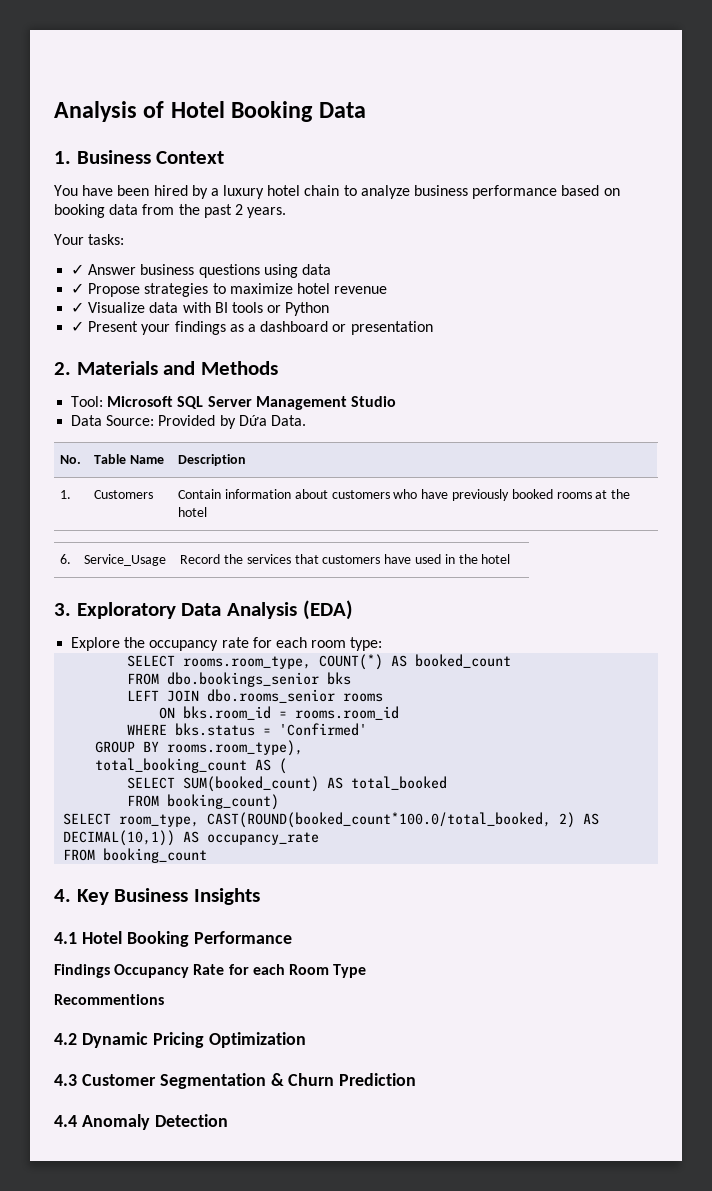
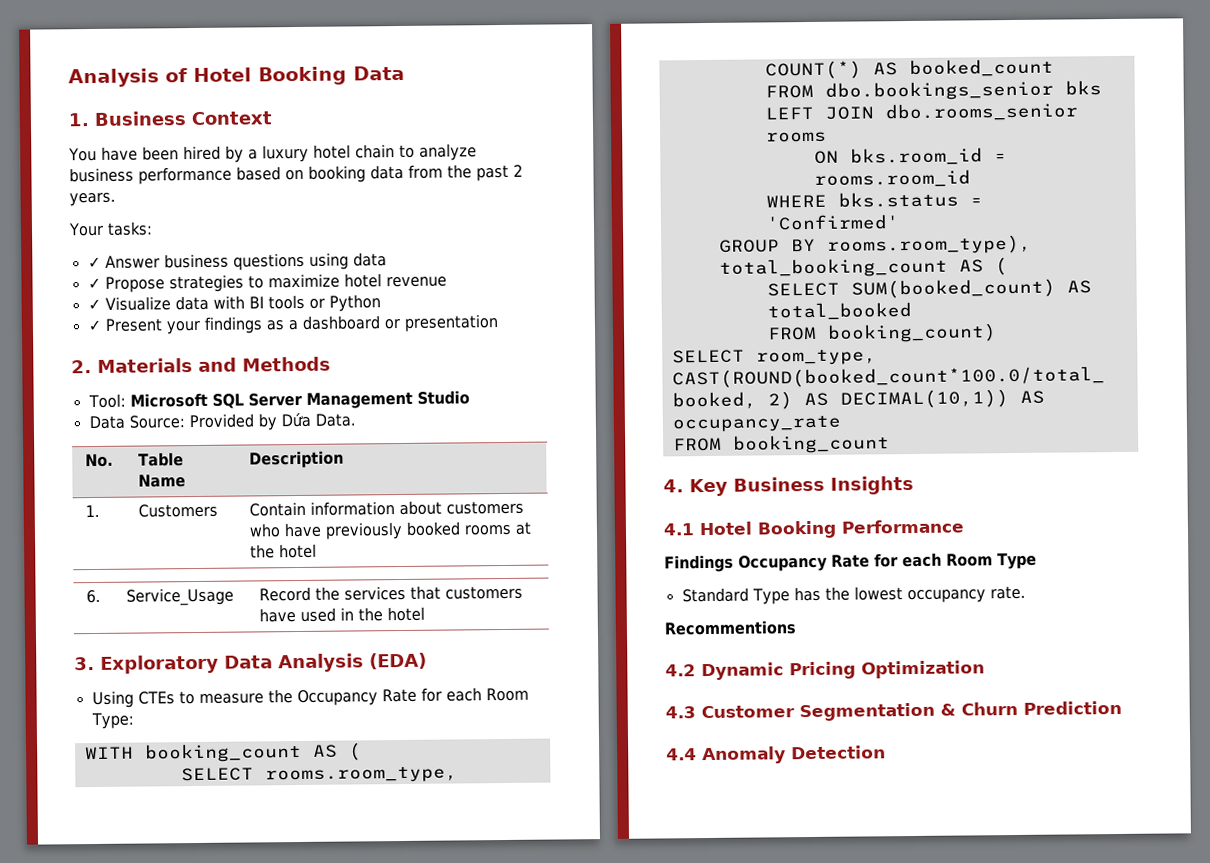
- Explore the occupancy rate for each room type:
+ Using CTEs to measure the Occupancy Rate for each Room Type:
+ WITH booking_count AS (
+ Standard Type has the lowest occupancy rate.

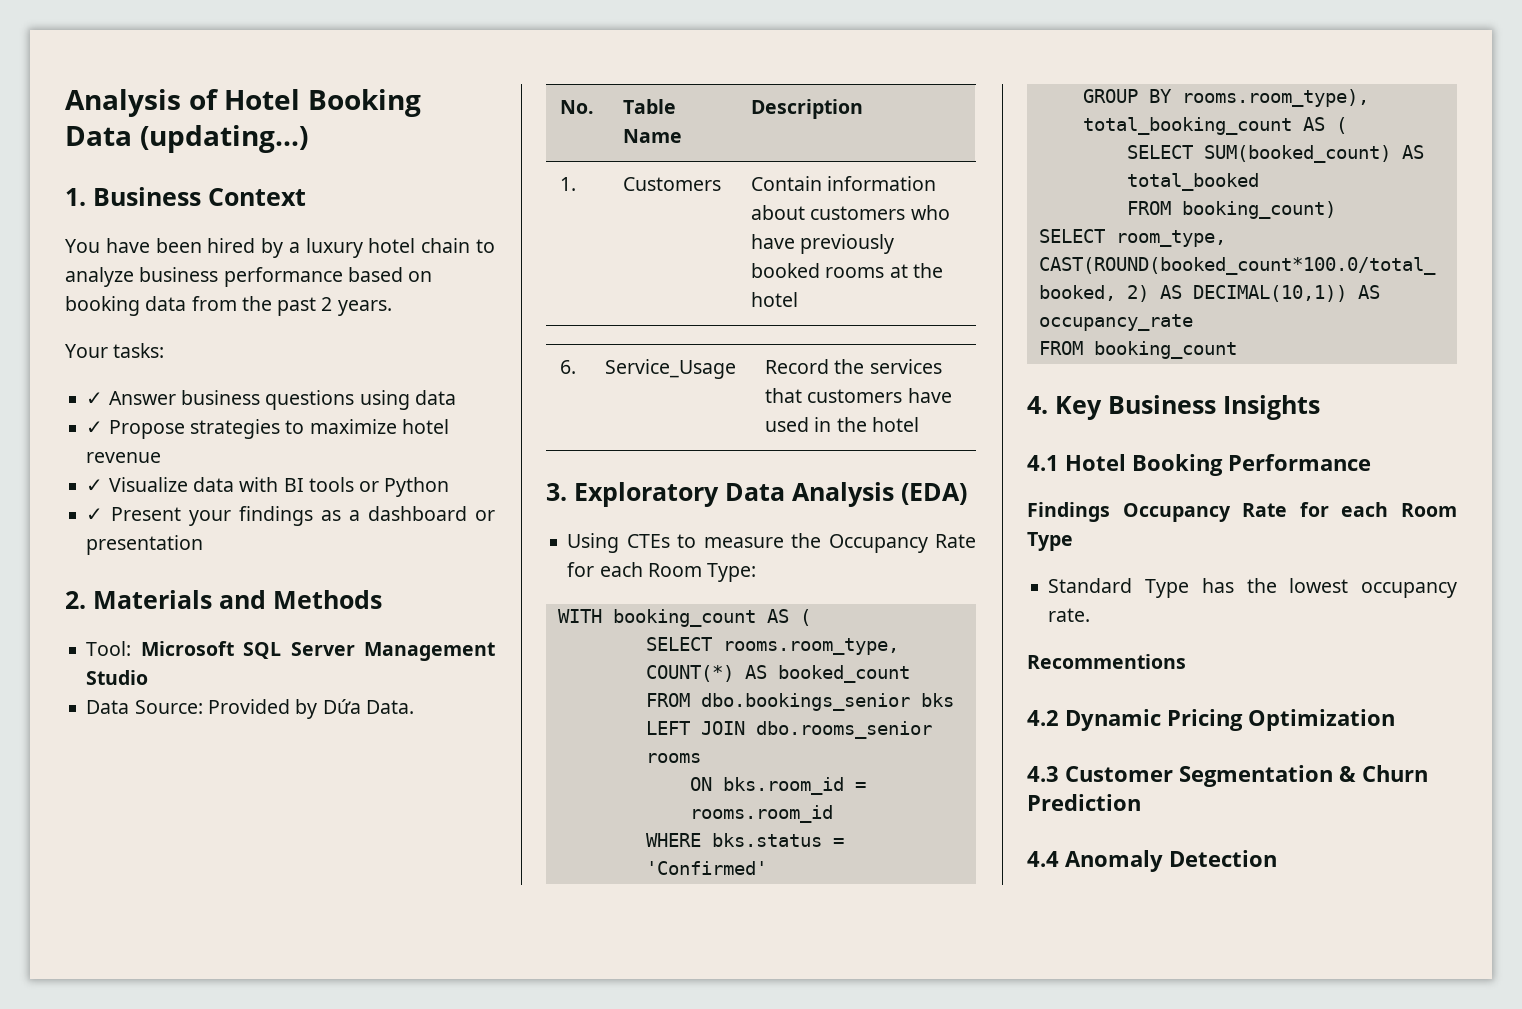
- Analysis of Hotel Booking Data
+ Analysis of Hotel Booking Data (updating...)

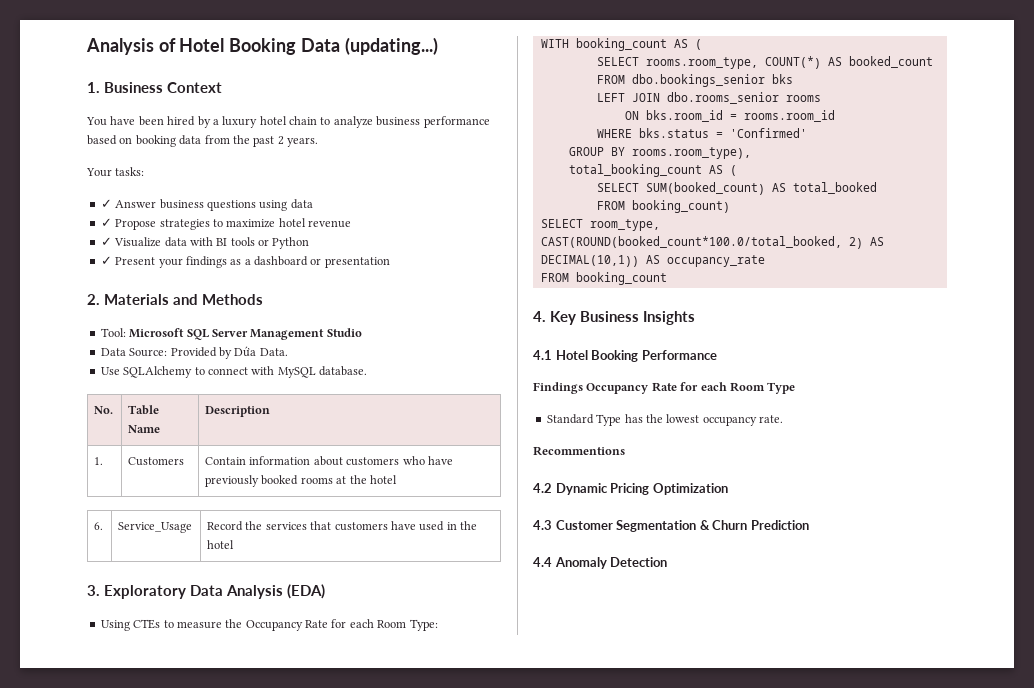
+ Use SQLAlchemy to connect with MySQL database.

